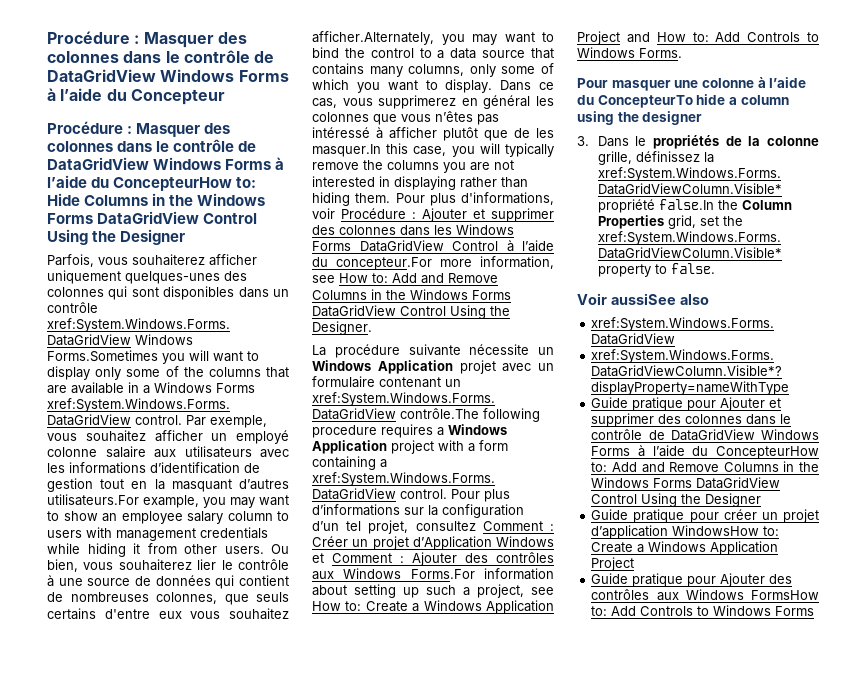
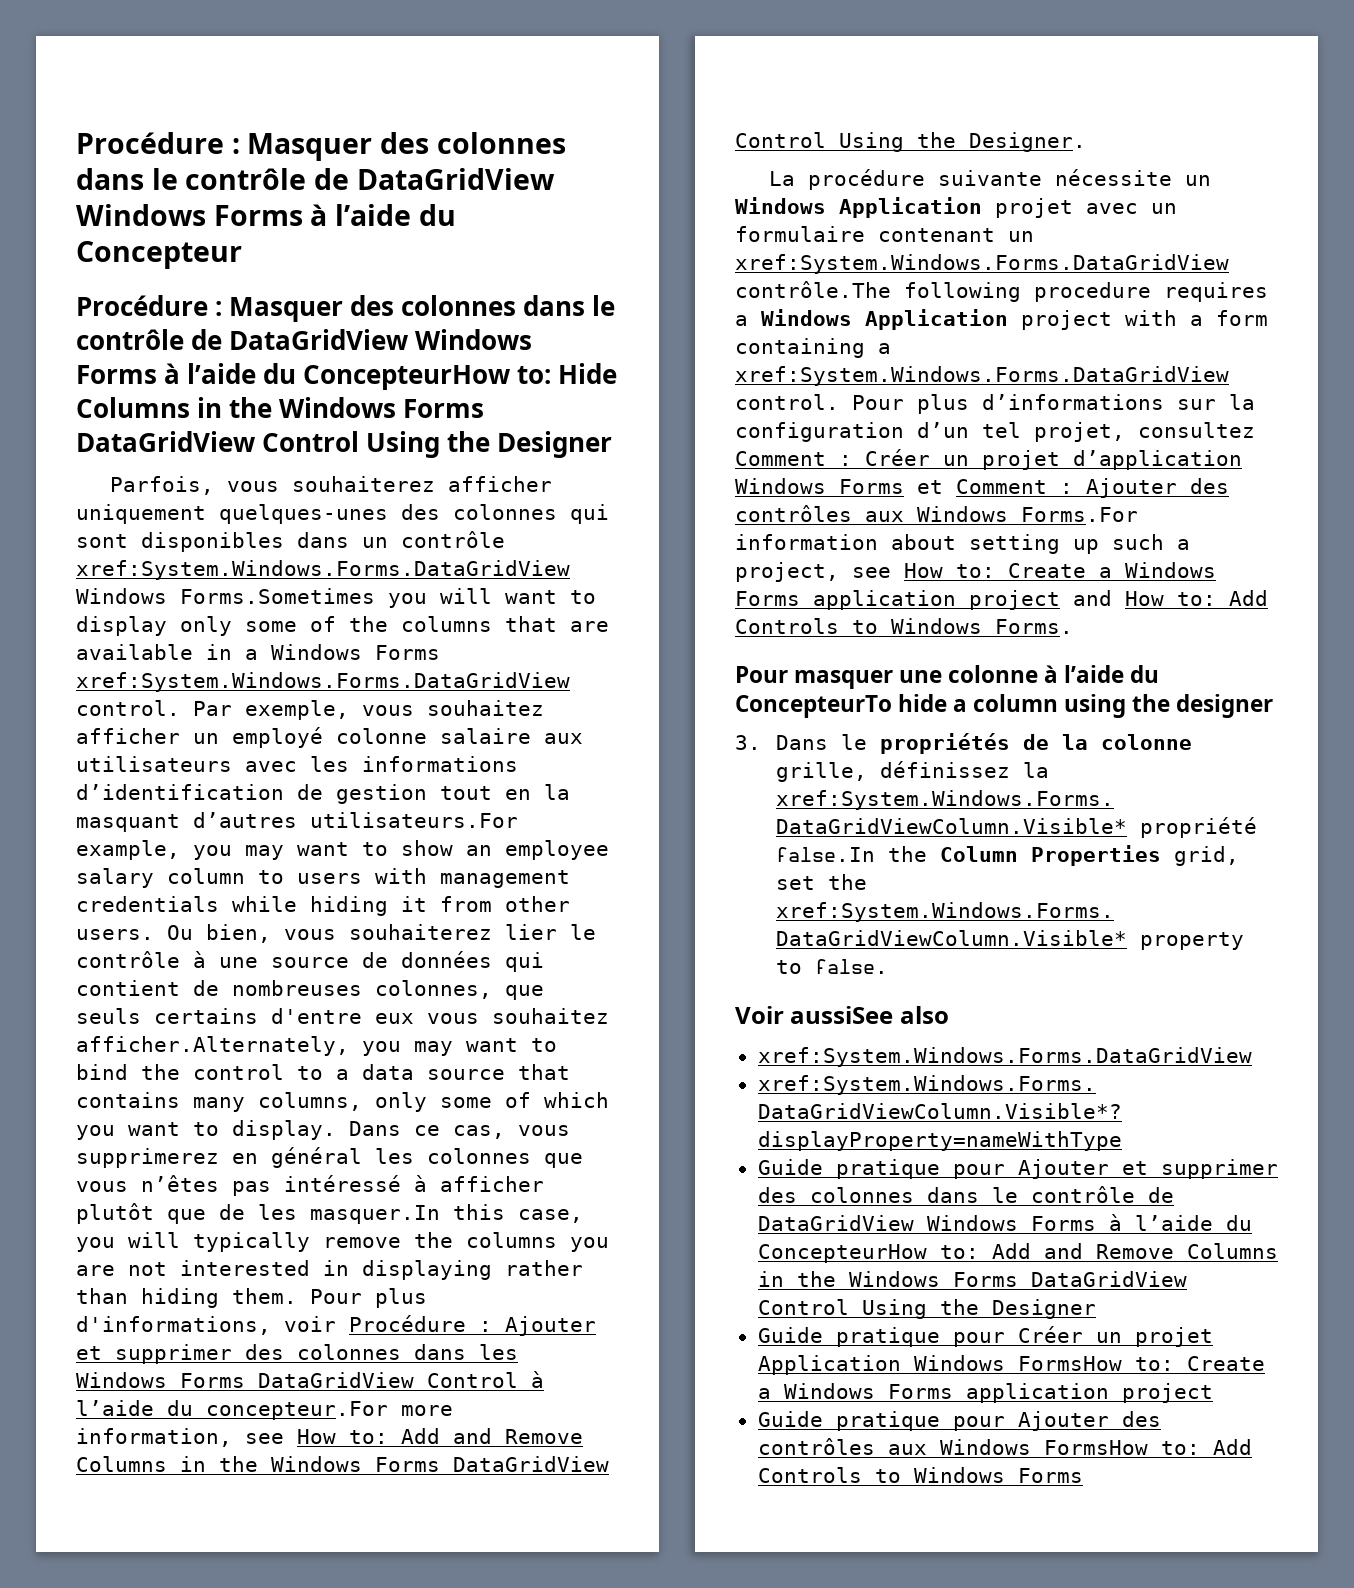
- Pour plus d’informations sur la configuration d’un tel projet, consultez Comment : Créer un projet d’Application Windows et Comment : Ajouter des contrôles aux Windows Forms.For information about setting up such a project, see How to: Create a Windows Application Project and How to: Add Controls to Windows Forms.
+ Pour plus d’informations sur la configuration d’un tel projet, consultez Comment : Créer un projet d’application Windows Forms et Comment : Ajouter des contrôles aux Windows Forms.For information about setting up such a project, see How to: Create a Windows Forms application project and How to: Add Controls to Windows Forms.
- Guide pratique pour créer un projet d’application WindowsHow to: Create a Windows Application Project
+ Guide pratique pour Créer un projet Application Windows FormsHow to: Create a Windows Forms application project

